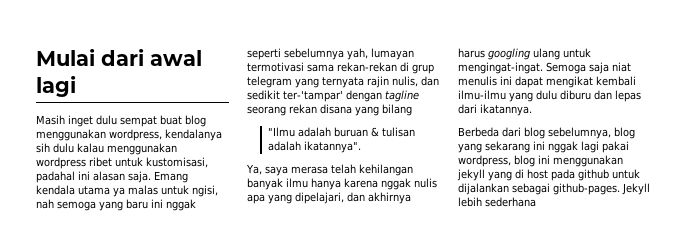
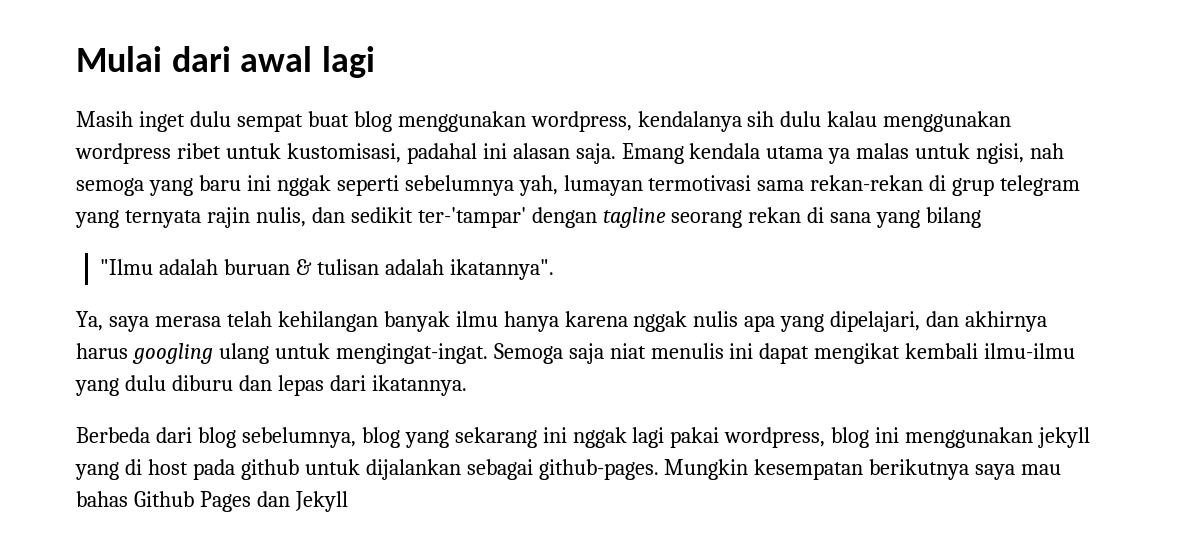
- Emang kendala utama ya malas untuk ngisi, nah semoga yang baru ini nggak seperti sebelumnya yah, lumayan termotivasi sama rekan-rekan di grup telegram yang ternyata rajin nulis, dan sedikit ter-'tampar' dengan tagline seorang rekan disana yang bilang
+ Emang kendala utama ya malas untuk ngisi, nah semoga yang baru ini nggak seperti sebelumnya yah, lumayan termotivasi sama rekan-rekan di grup telegram yang ternyata rajin nulis, dan sedikit ter-'tampar' dengan tagline seorang rekan di sana yang bilang
- Jekyll lebih sederhana
+ Mungkin kesempatan berikutnya saya mau bahas Github Pages dan Jekyll

